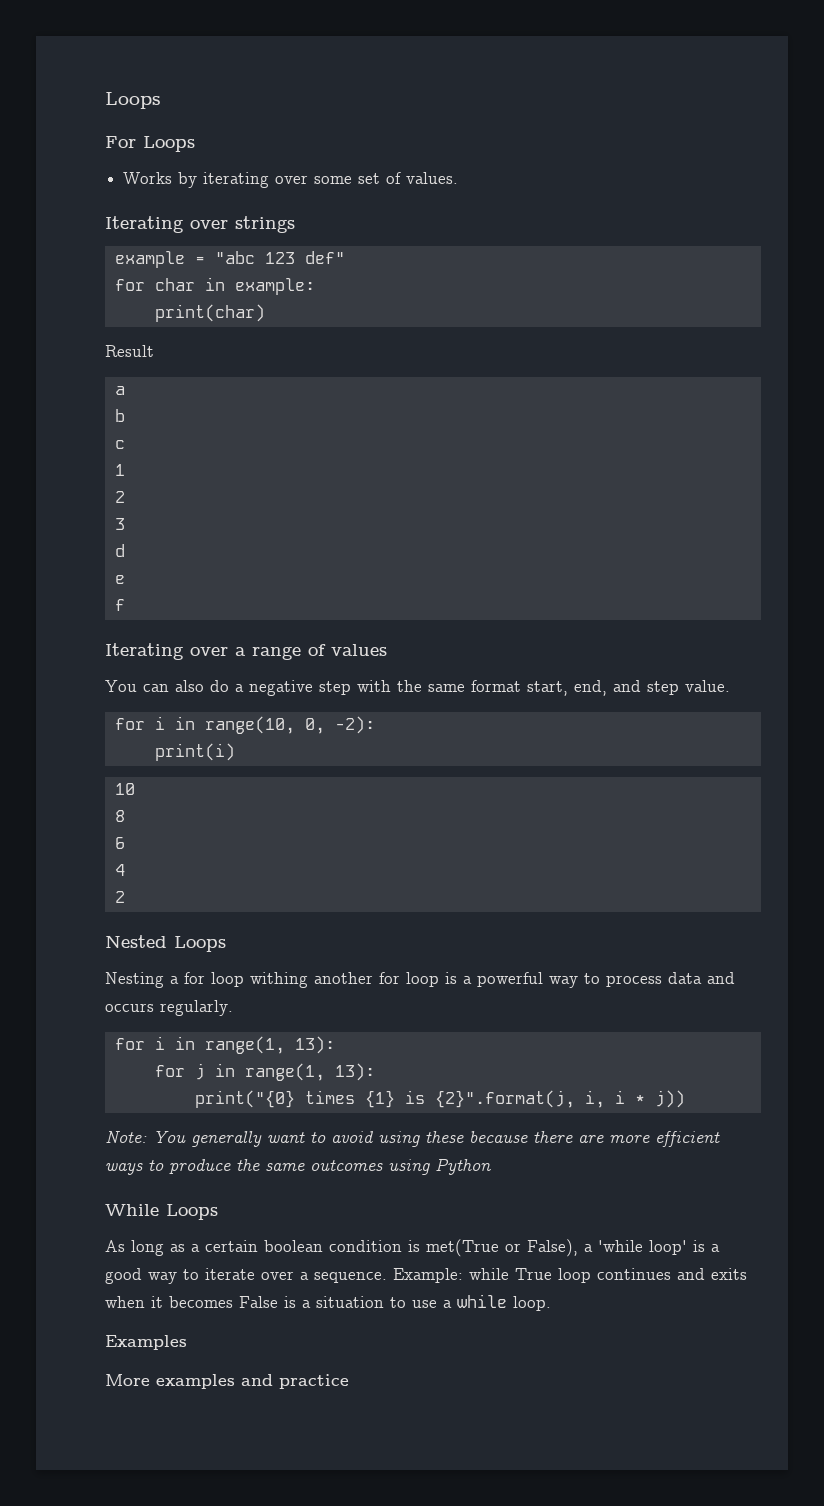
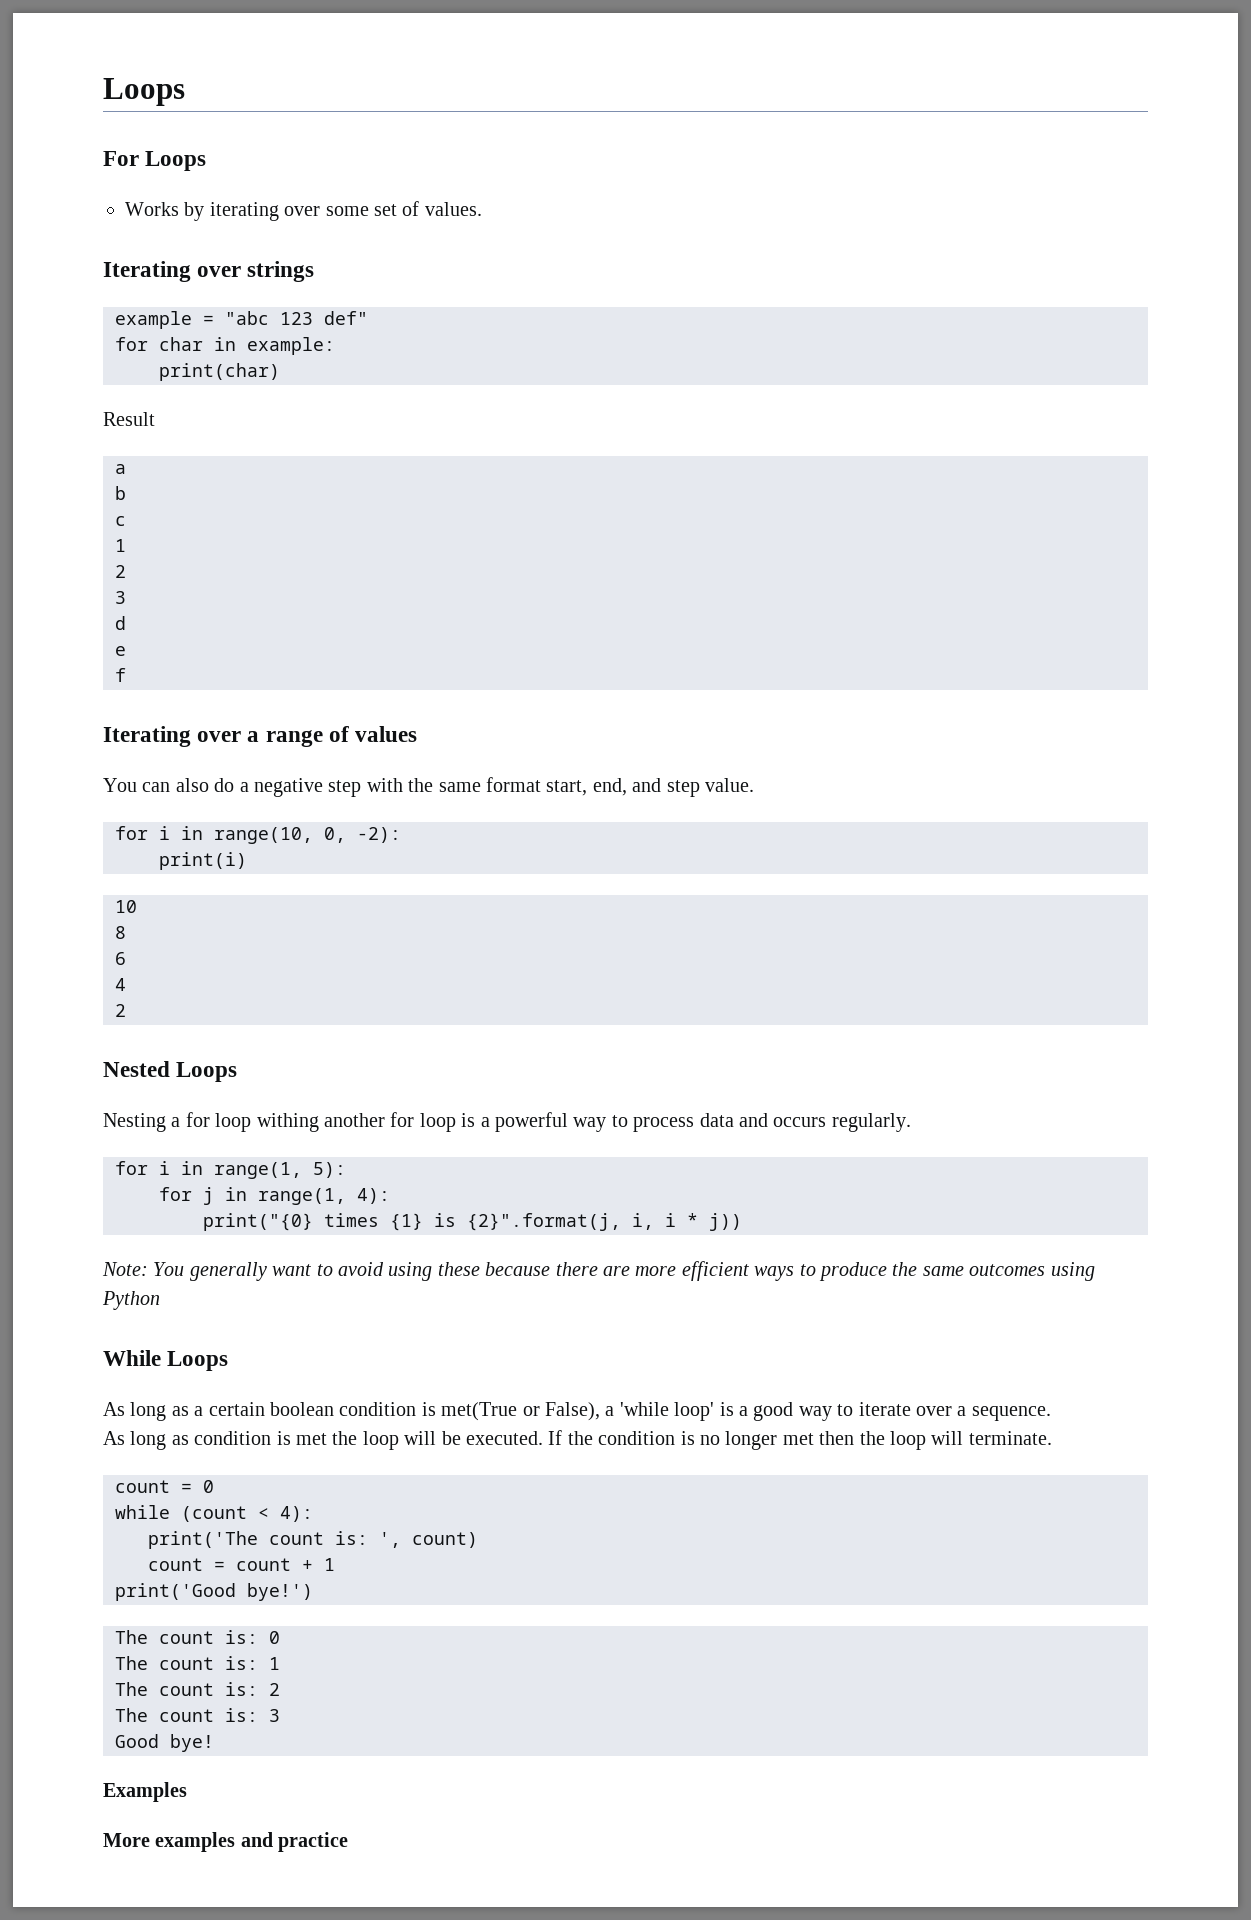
- for i in range(1, 13):
+ for i in range(1, 5):
- for j in range(1, 13):
+ for j in range(1, 4):
- As long as a certain boolean condition is met(True or False), a 'while loop' is a good way to iterate over a sequence. Example: while True loop continues and exits when it becomes False is a situation to use a while loop.
+ As long as a certain boolean condition is met(True or False), a 'while loop' is a good way to iterate over a sequence.
+ As long as condition is met the loop will be executed. If the condition is no longer met then the loop will terminate.
+ count = 0
+ while (count < 4):
+ print('The count is: ', count)
+ count = count + 1
+ print('Good bye!')
+ The count is: 0
+ The count is: 1
+ The count is: 2
+ The count is: 3
+ Good bye!

